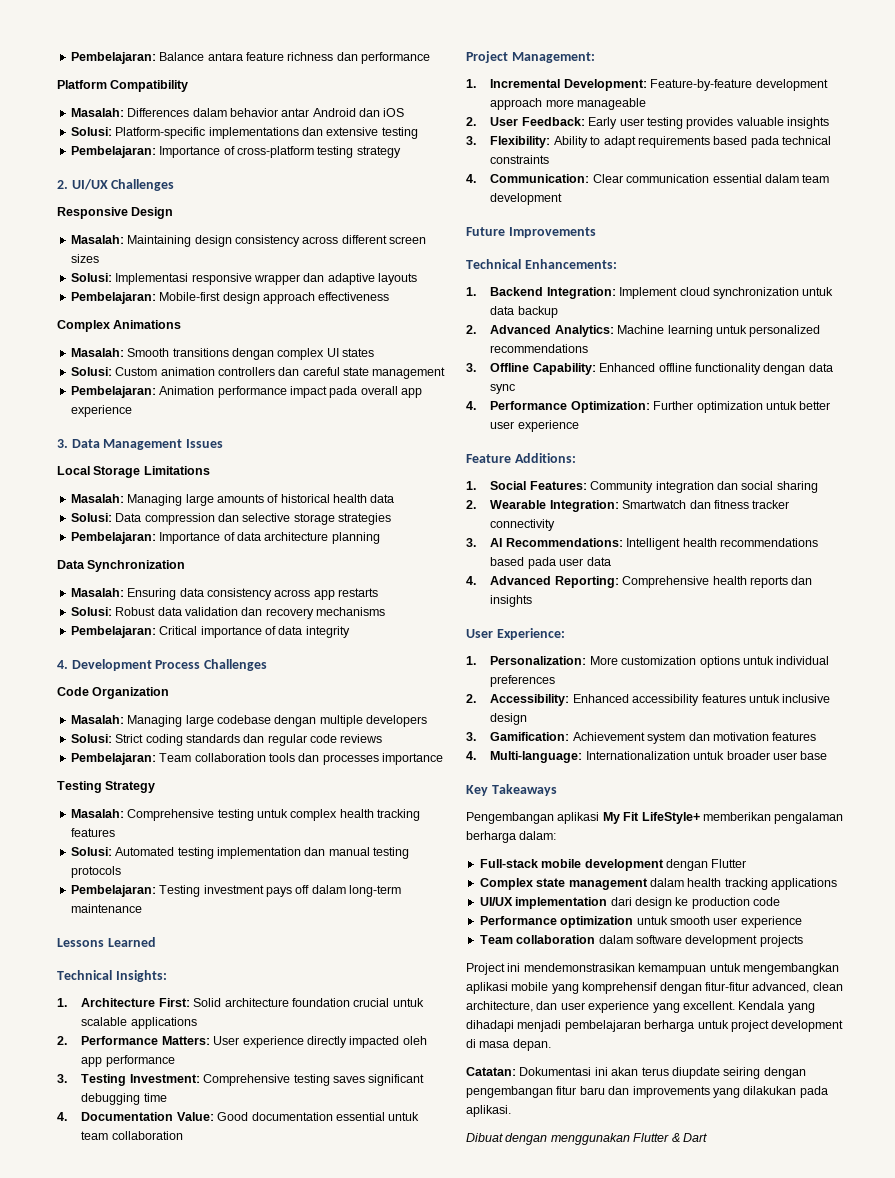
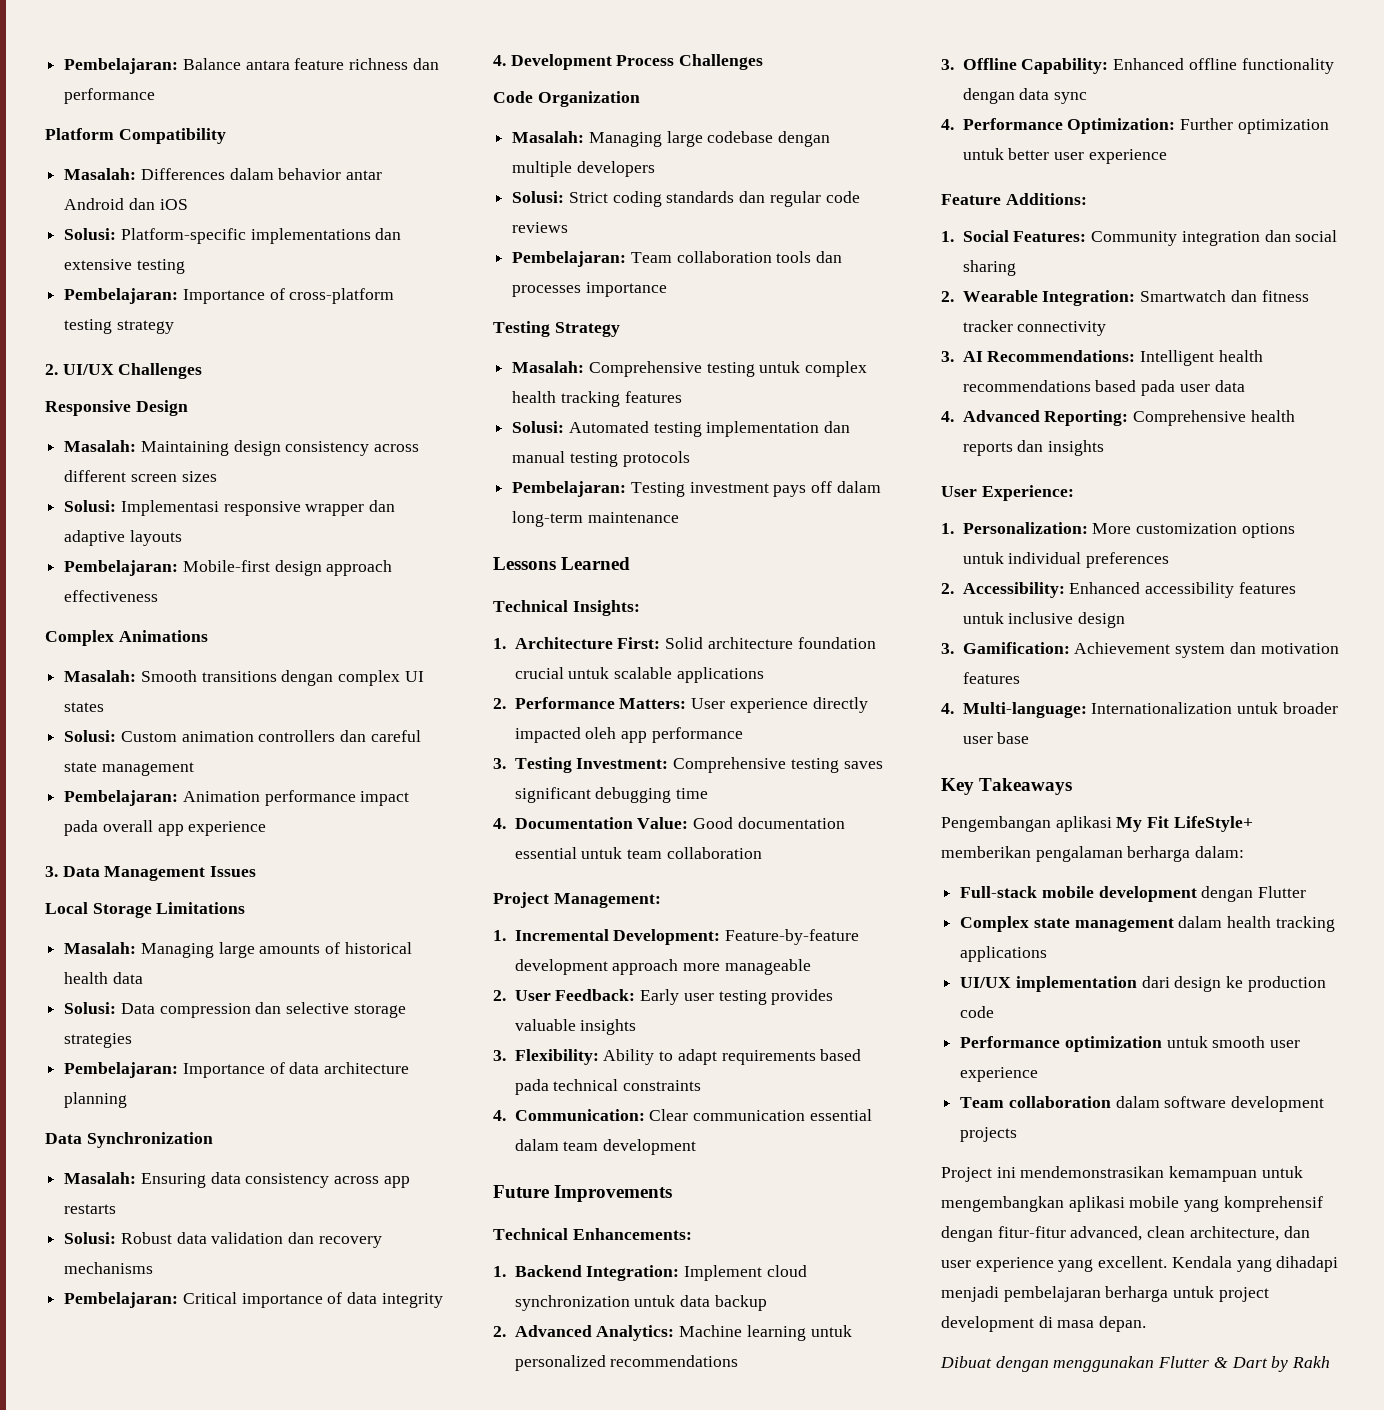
- Catatan: Dokumentasi ini akan terus diupdate seiring dengan pengembangan fitur baru dan improvements yang dilakukan pada aplikasi.
- Dibuat dengan menggunakan Flutter & Dart
+ Dibuat dengan menggunakan Flutter & Dart by Rakh

